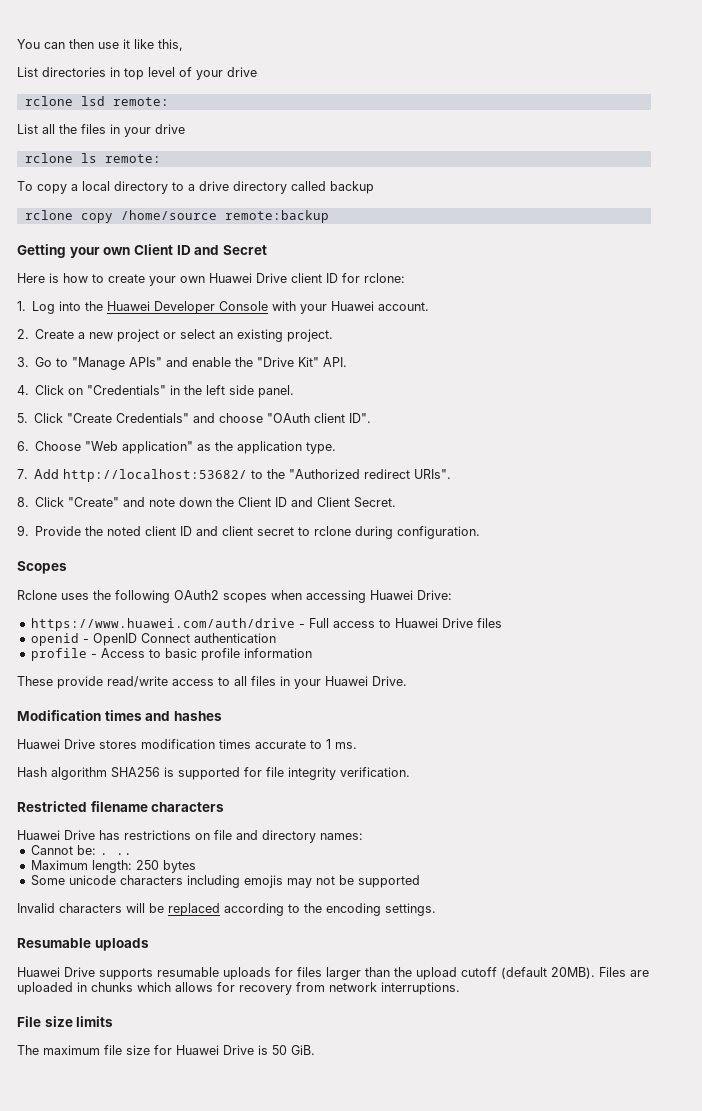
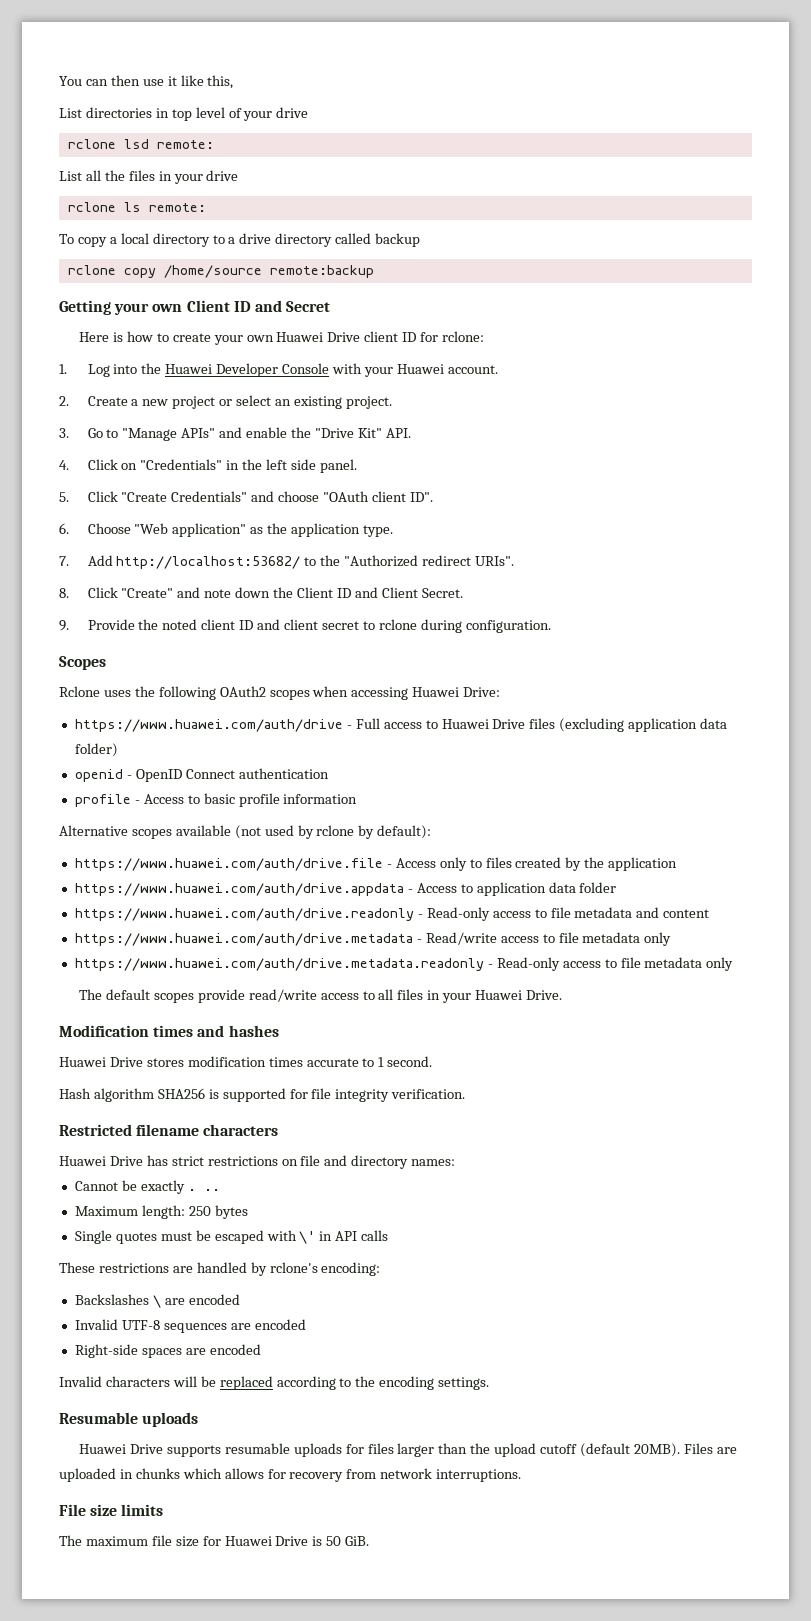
- https://www.huawei.com/auth/drive - Full access to Huawei Drive files
+ https://www.huawei.com/auth/drive - Full access to Huawei Drive files (excluding application data folder)
- These provide read/write access to all files in your Huawei Drive.
+ Alternative scopes available (not used by rclone by default):
+ https://www.huawei.com/auth/drive.file - Access only to files created by the application
+ https://www.huawei.com/auth/drive.appdata - Access to application data folder
+ https://www.huawei.com/auth/drive.readonly - Read-only access to file metadata and content
+ https://www.huawei.com/auth/drive.metadata - Read/write access to file metadata only
+ https://www.huawei.com/auth/drive.metadata.readonly - Read-only access to file metadata only
+ The default scopes provide read/write access to all files in your Huawei Drive.
- Huawei Drive stores modification times accurate to 1 ms.
+ Huawei Drive stores modification times accurate to 1 second.
- Huawei Drive has restrictions on file and directory names:
+ Huawei Drive has strict restrictions on file and directory names:
- Cannot be: . ..
+ Cannot be exactly . ..
- Some unicode characters including emojis may not be supported
+ Single quotes must be escaped with \' in API calls
+ These restrictions are handled by rclone's encoding:
+ Backslashes \ are encoded
+ Invalid UTF-8 sequences are encoded
+ Right-side spaces are encoded

